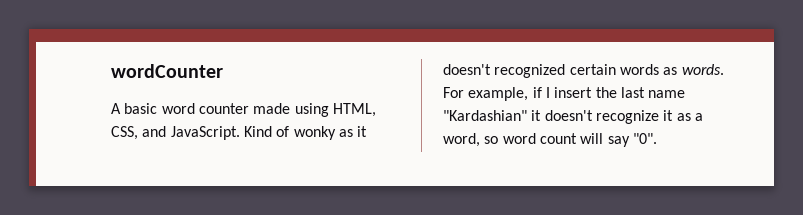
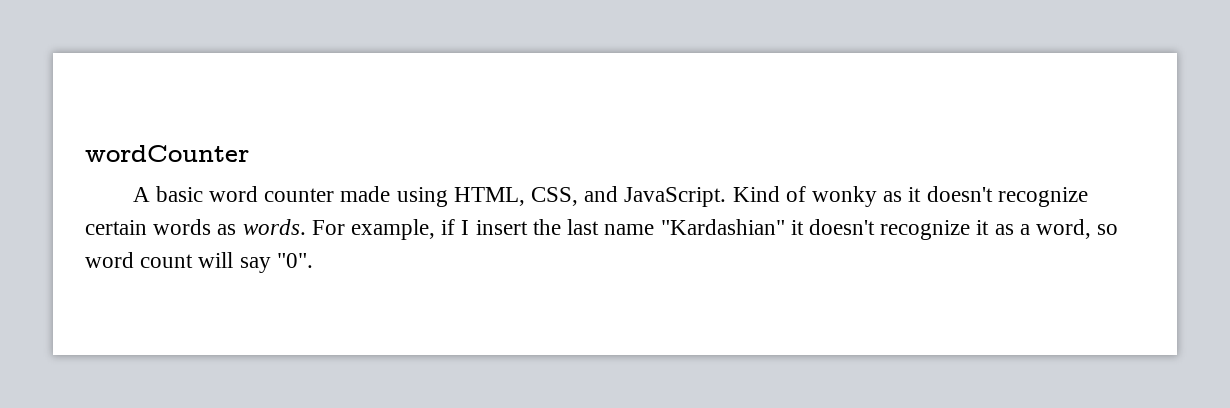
- Kind of wonky as it doesn't recognized certain words as words.
+ Kind of wonky as it doesn't recognize certain words as words.

